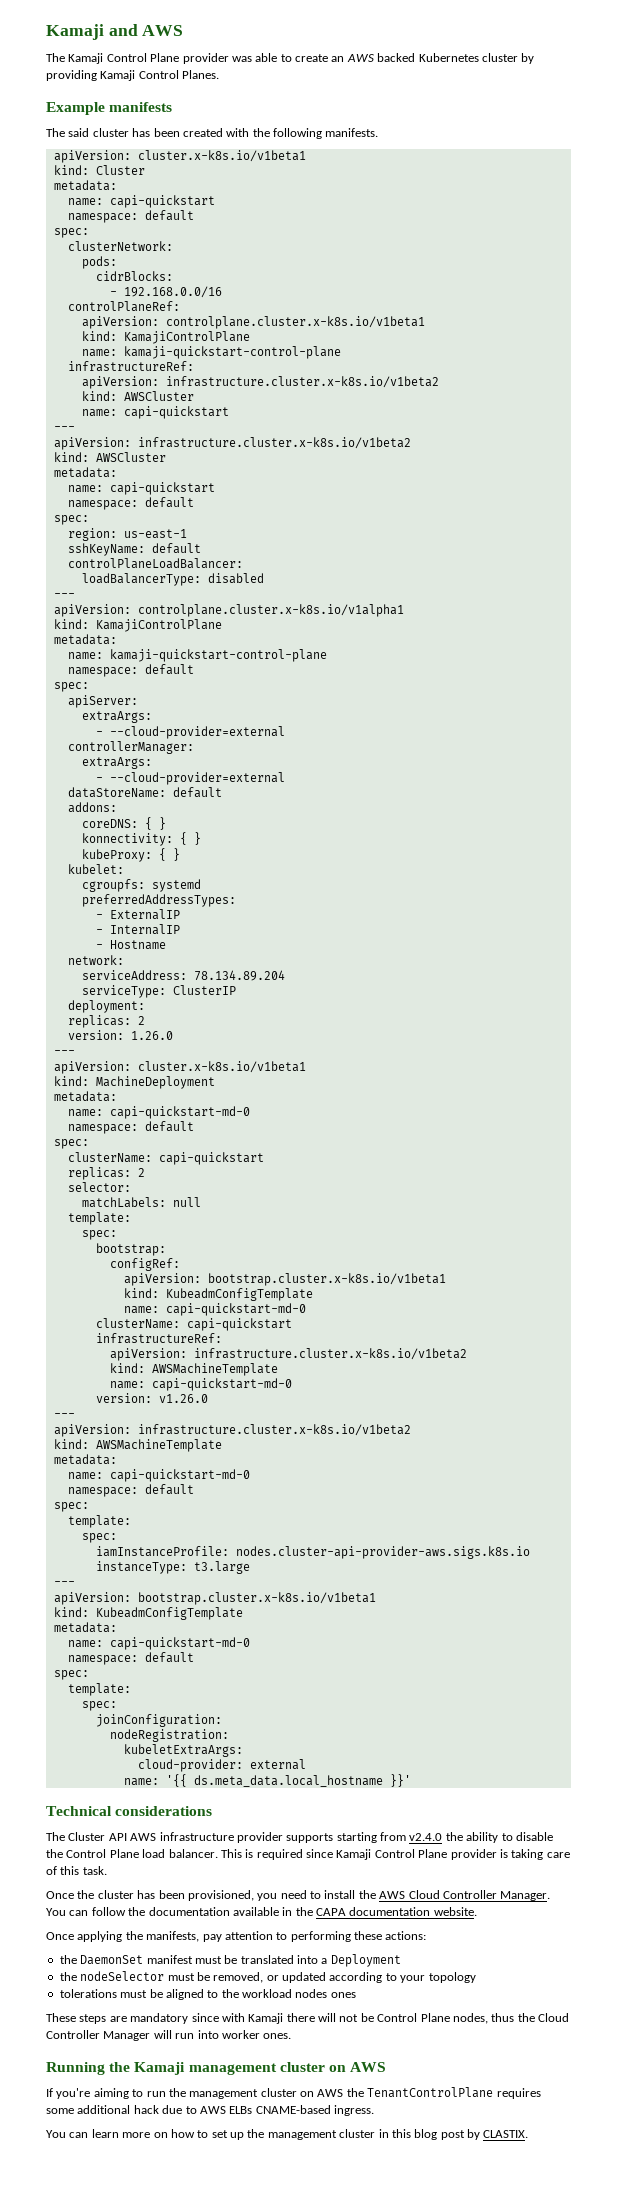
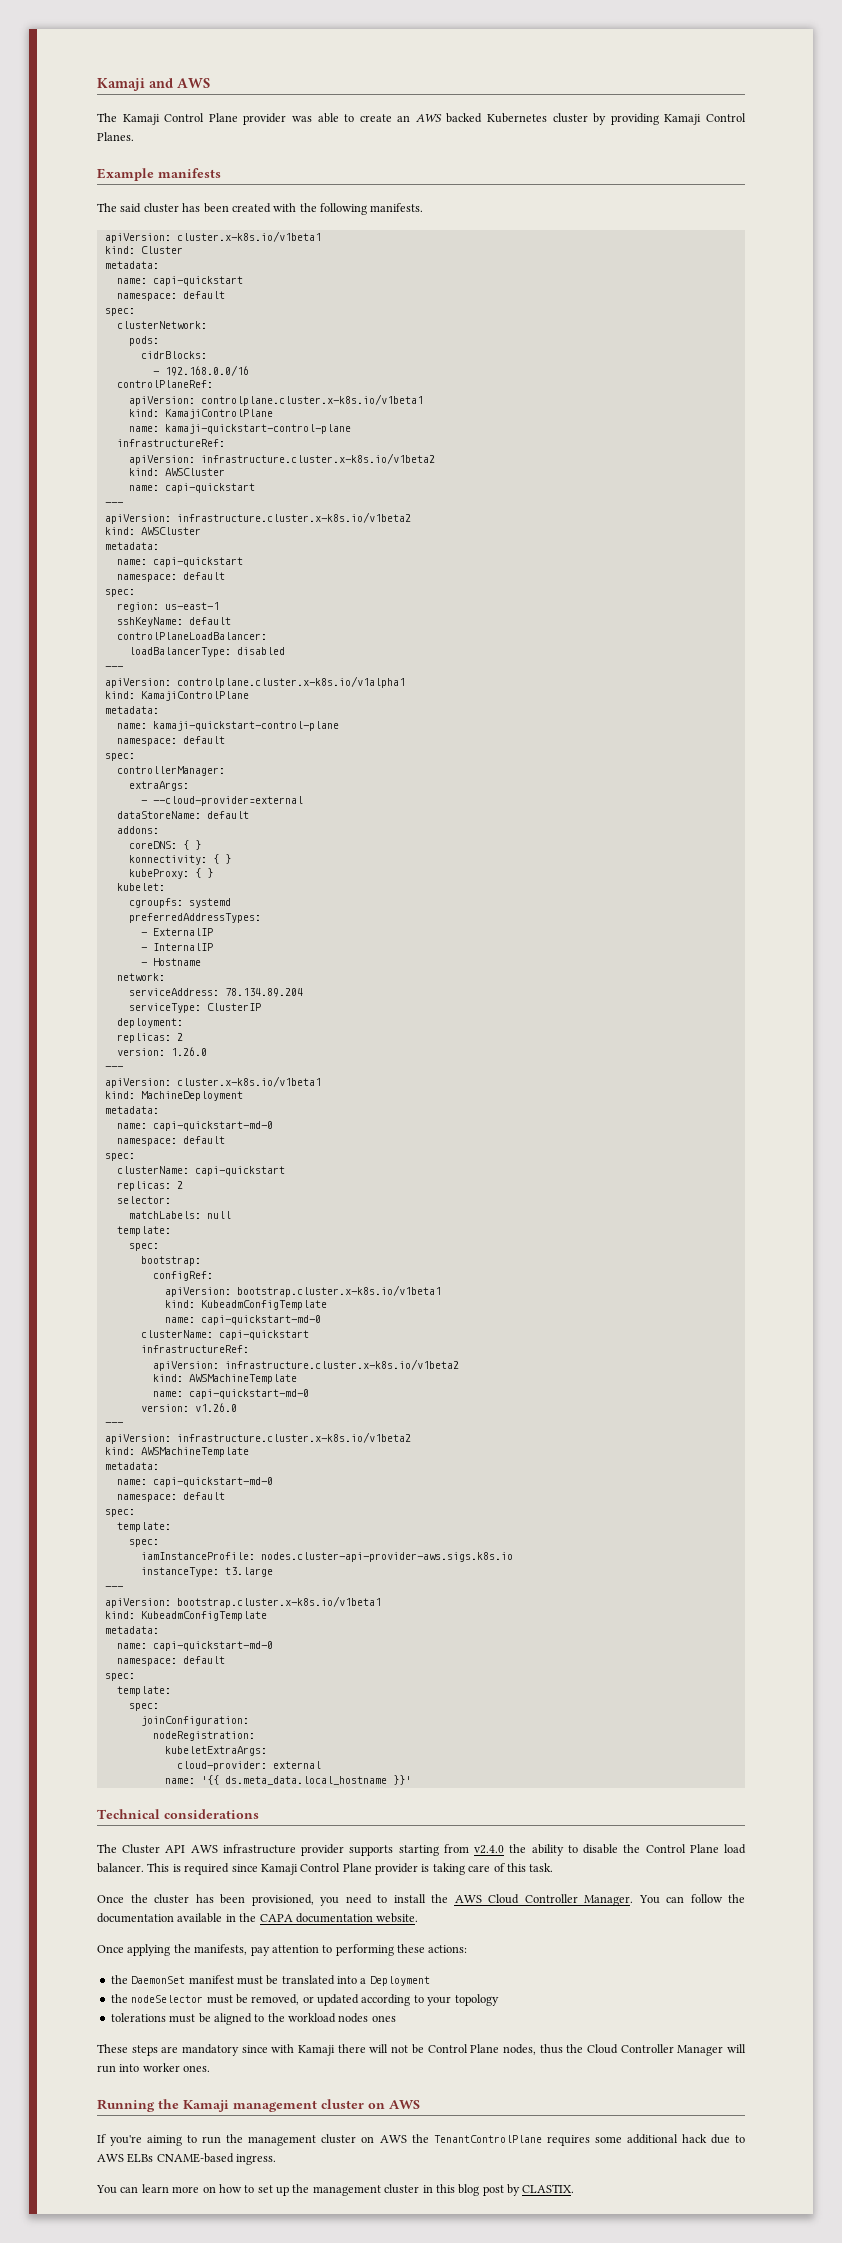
- apiServer:
- extraArgs:
- - --cloud-provider=external

